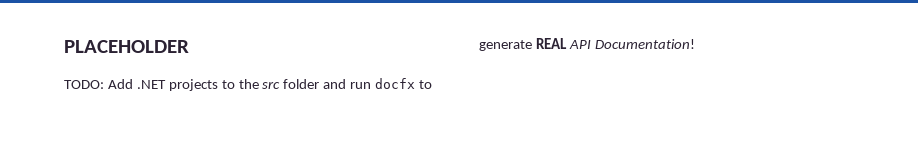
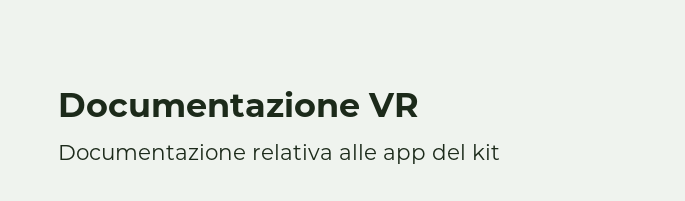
- PLACEHOLDER
- TODO: Add .NET projects to the src folder and run docfx to generate REAL API Documentation!
+ Documentazione VR
+ Documentazione relativa alle app del kit

